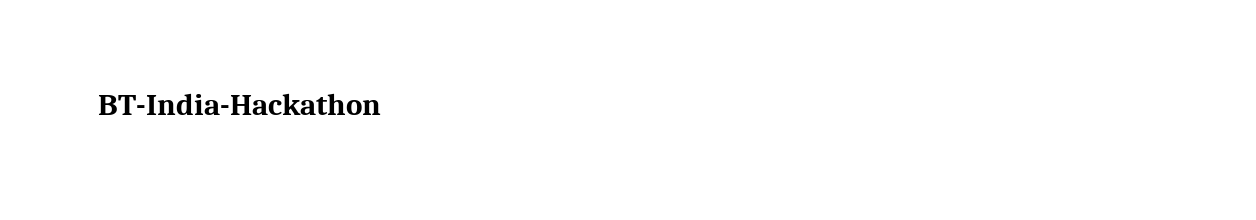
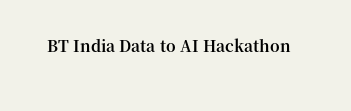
- BT-India-Hackathon
+ BT India Data to AI Hackathon

